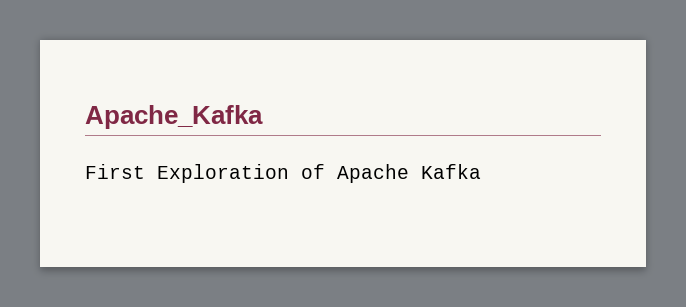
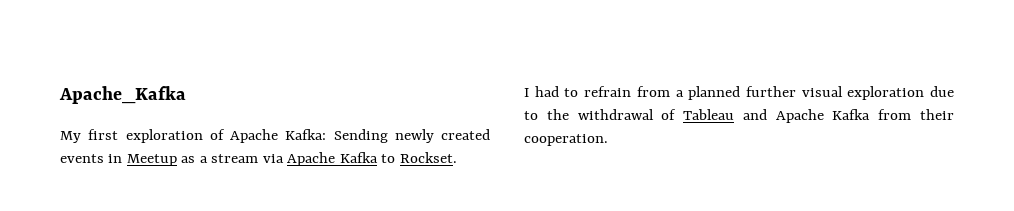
- First Exploration of Apache Kafka
+ My first exploration of Apache Kafka: Sending newly created events in Meetup as a stream via Apache Kafka to Rockset.
+ I had to refrain from a planned further visual exploration due to the withdrawal of Tableau and Apache Kafka from their cooperation.

